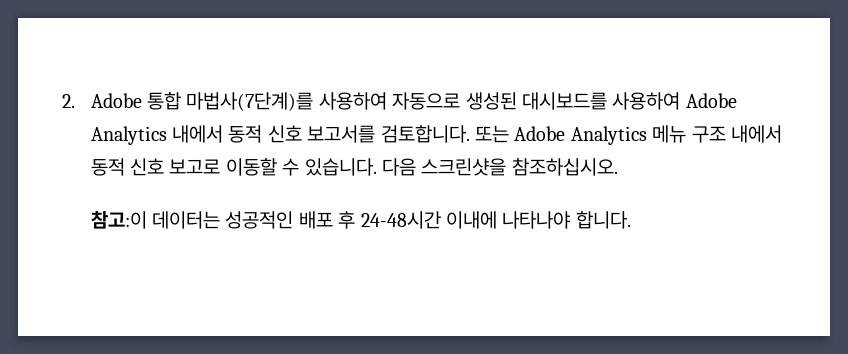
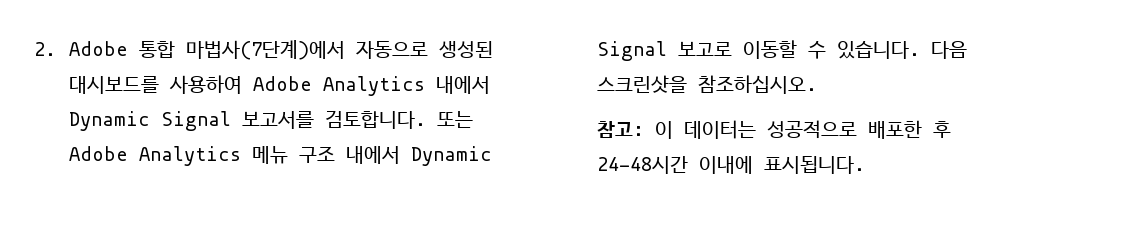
- 2. Adobe 통합 마법사(7단계)를 사용하여 자동으로 생성된 대시보드를 사용하여 Adobe Analytics 내에서 동적 신호 보고서를 검토합니다.
+ 2. Adobe 통합 마법사(7단계)에서 자동으로 생성된 대시보드를 사용하여 Adobe Analytics 내에서 Dynamic Signal 보고서를 검토합니다.
- 또는 Adobe Analytics 메뉴 구조 내에서 동적 신호 보고로 이동할 수 있습니다.
+ 또는 Adobe Analytics 메뉴 구조 내에서 Dynamic Signal 보고로 이동할 수 있습니다.
- 참고:이 데이터는 성공적인 배포 후 24-48시간 이내에 나타나야 합니다.
+ 참고: 이 데이터는 성공적으로 배포한 후 24-48시간 이내에 표시됩니다.

